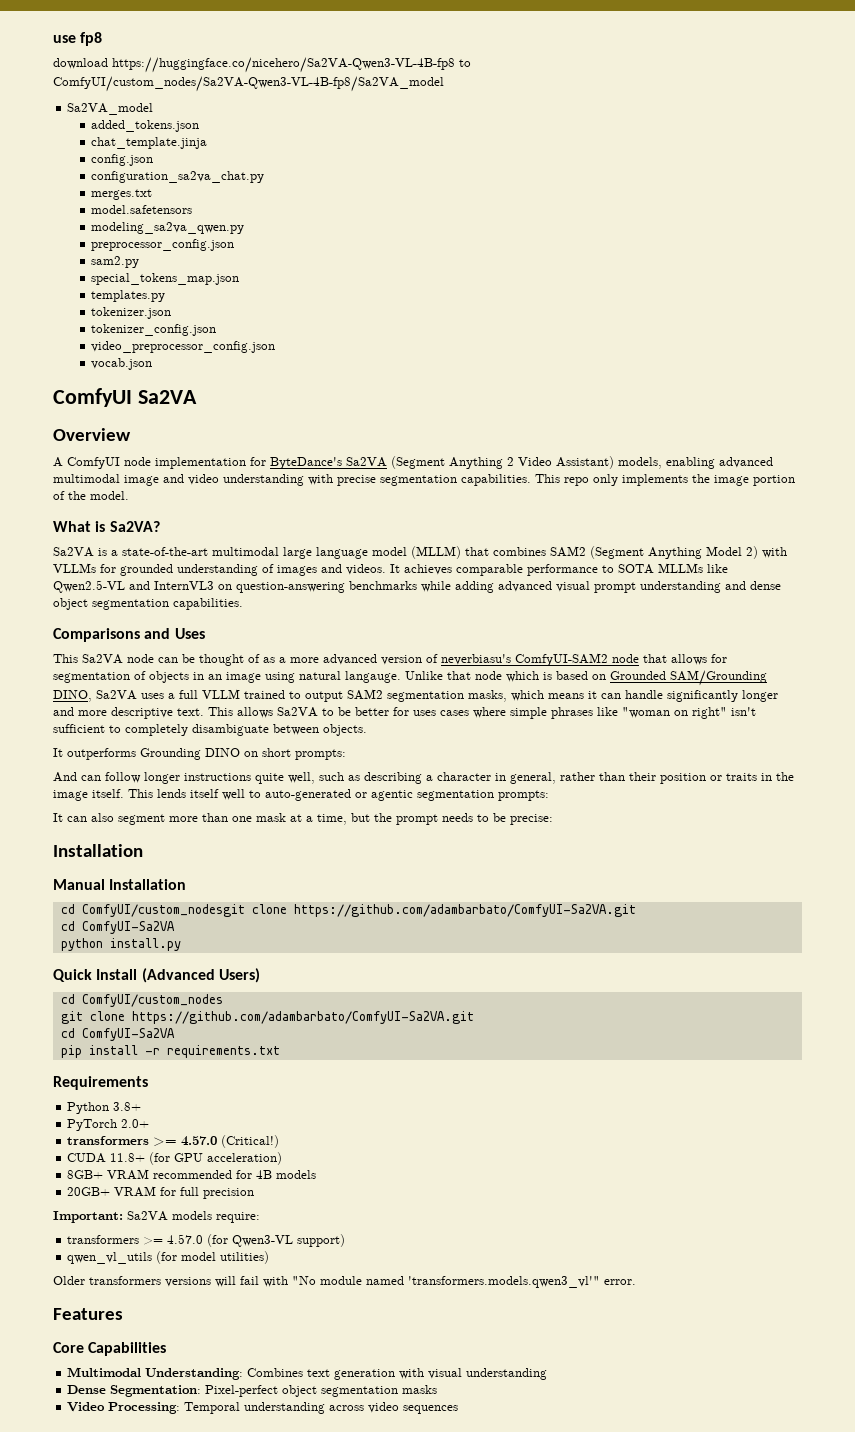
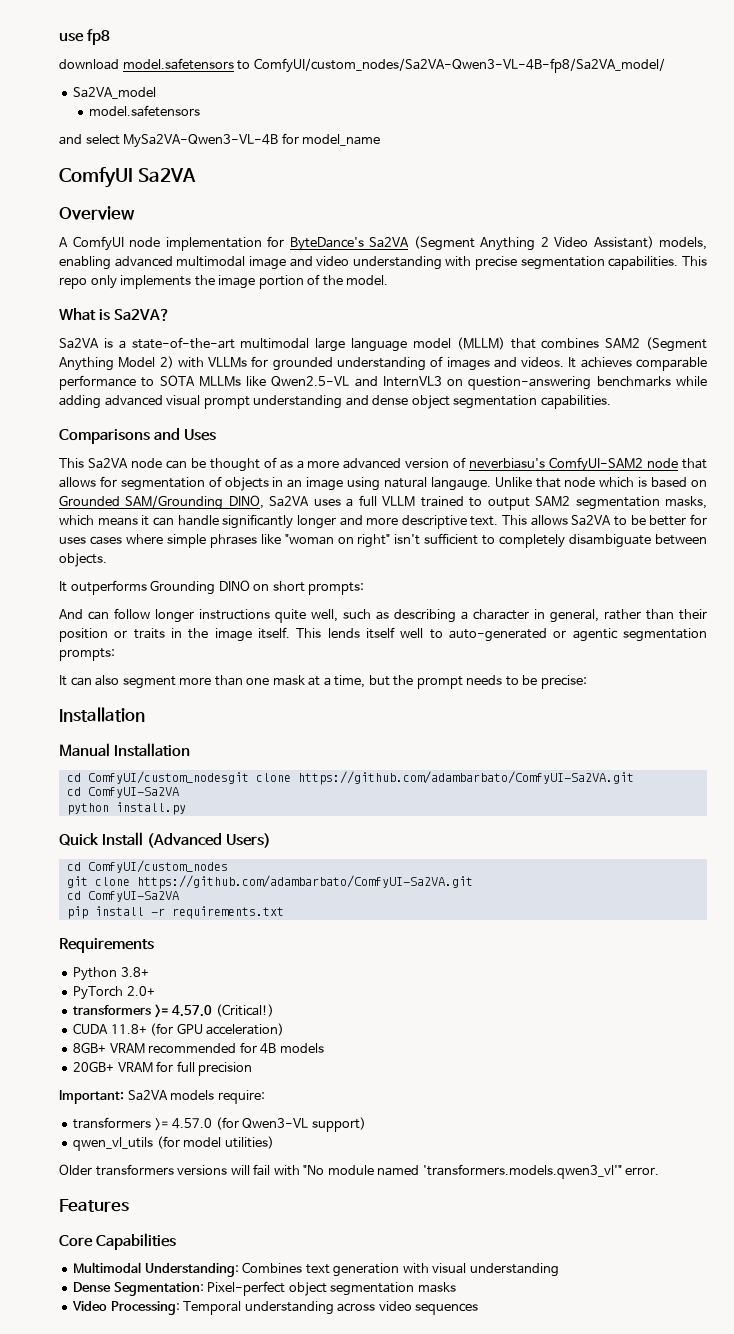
- download https://huggingface.co/nicehero/Sa2VA-Qwen3-VL-4B-fp8 to ComfyUI/custom_nodes/Sa2VA-Qwen3-VL-4B-fp8/Sa2VA_model
+ download model.safetensors to ComfyUI/custom_nodes/Sa2VA-Qwen3-VL-4B-fp8/Sa2VA_model/
  Sa2VA_model
- added_tokens.json
- chat_template.jinja
- config.json
- configuration_sa2va_chat.py
- merges.txt
  model.safetensors
- modeling_sa2va_qwen.py
- preprocessor_config.json
- sam2.py
- special_tokens_map.json
- templates.py
- tokenizer.json
- tokenizer_config.json
- video_preprocessor_config.json
- vocab.json
+ and select MySa2VA-Qwen3-VL-4B for model_name

